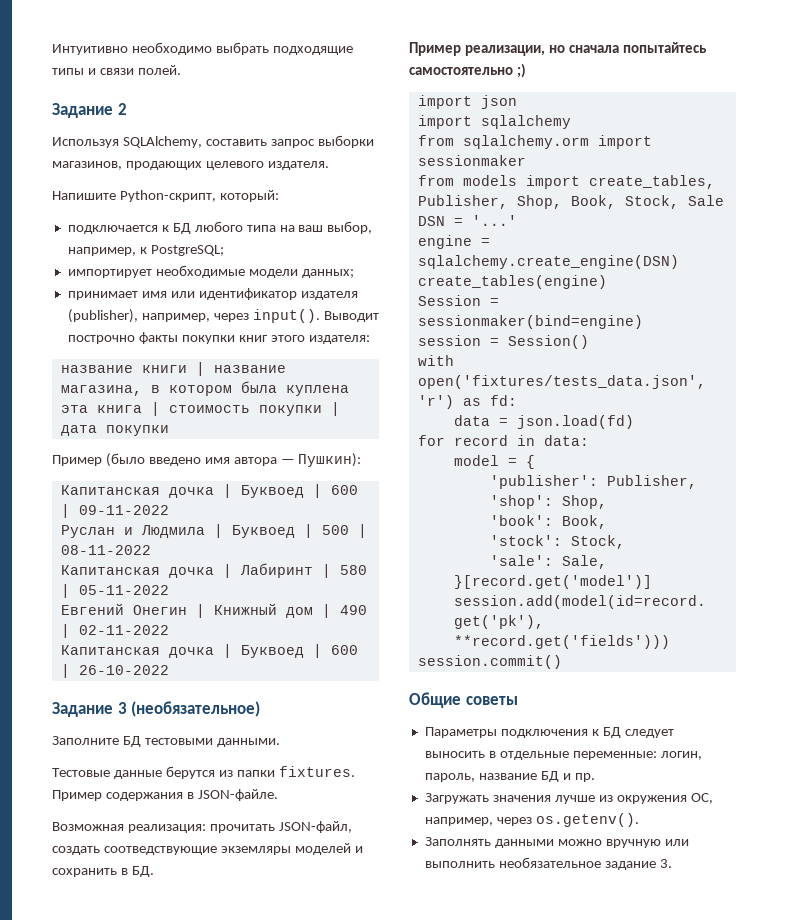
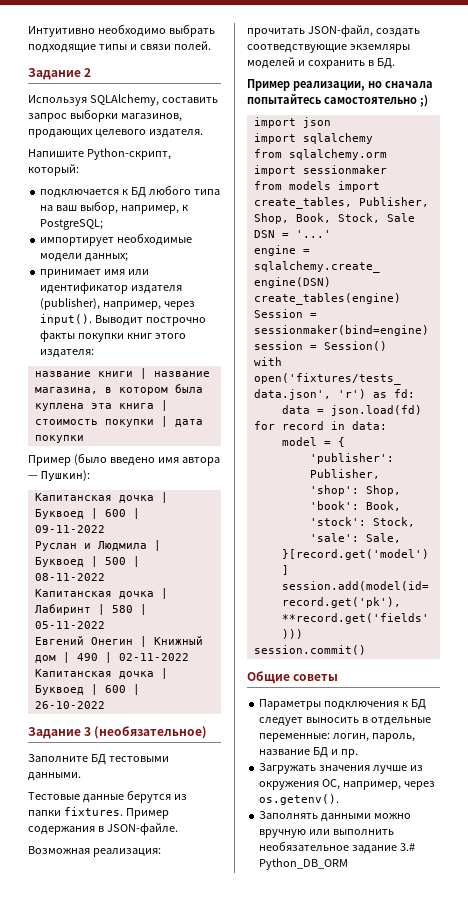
- Заполнять данными можно вручную или выполнить необязательное задание 3.
+ Заполнять данными можно вручную или выполнить необязательное задание 3.# Python_DB_ORM

